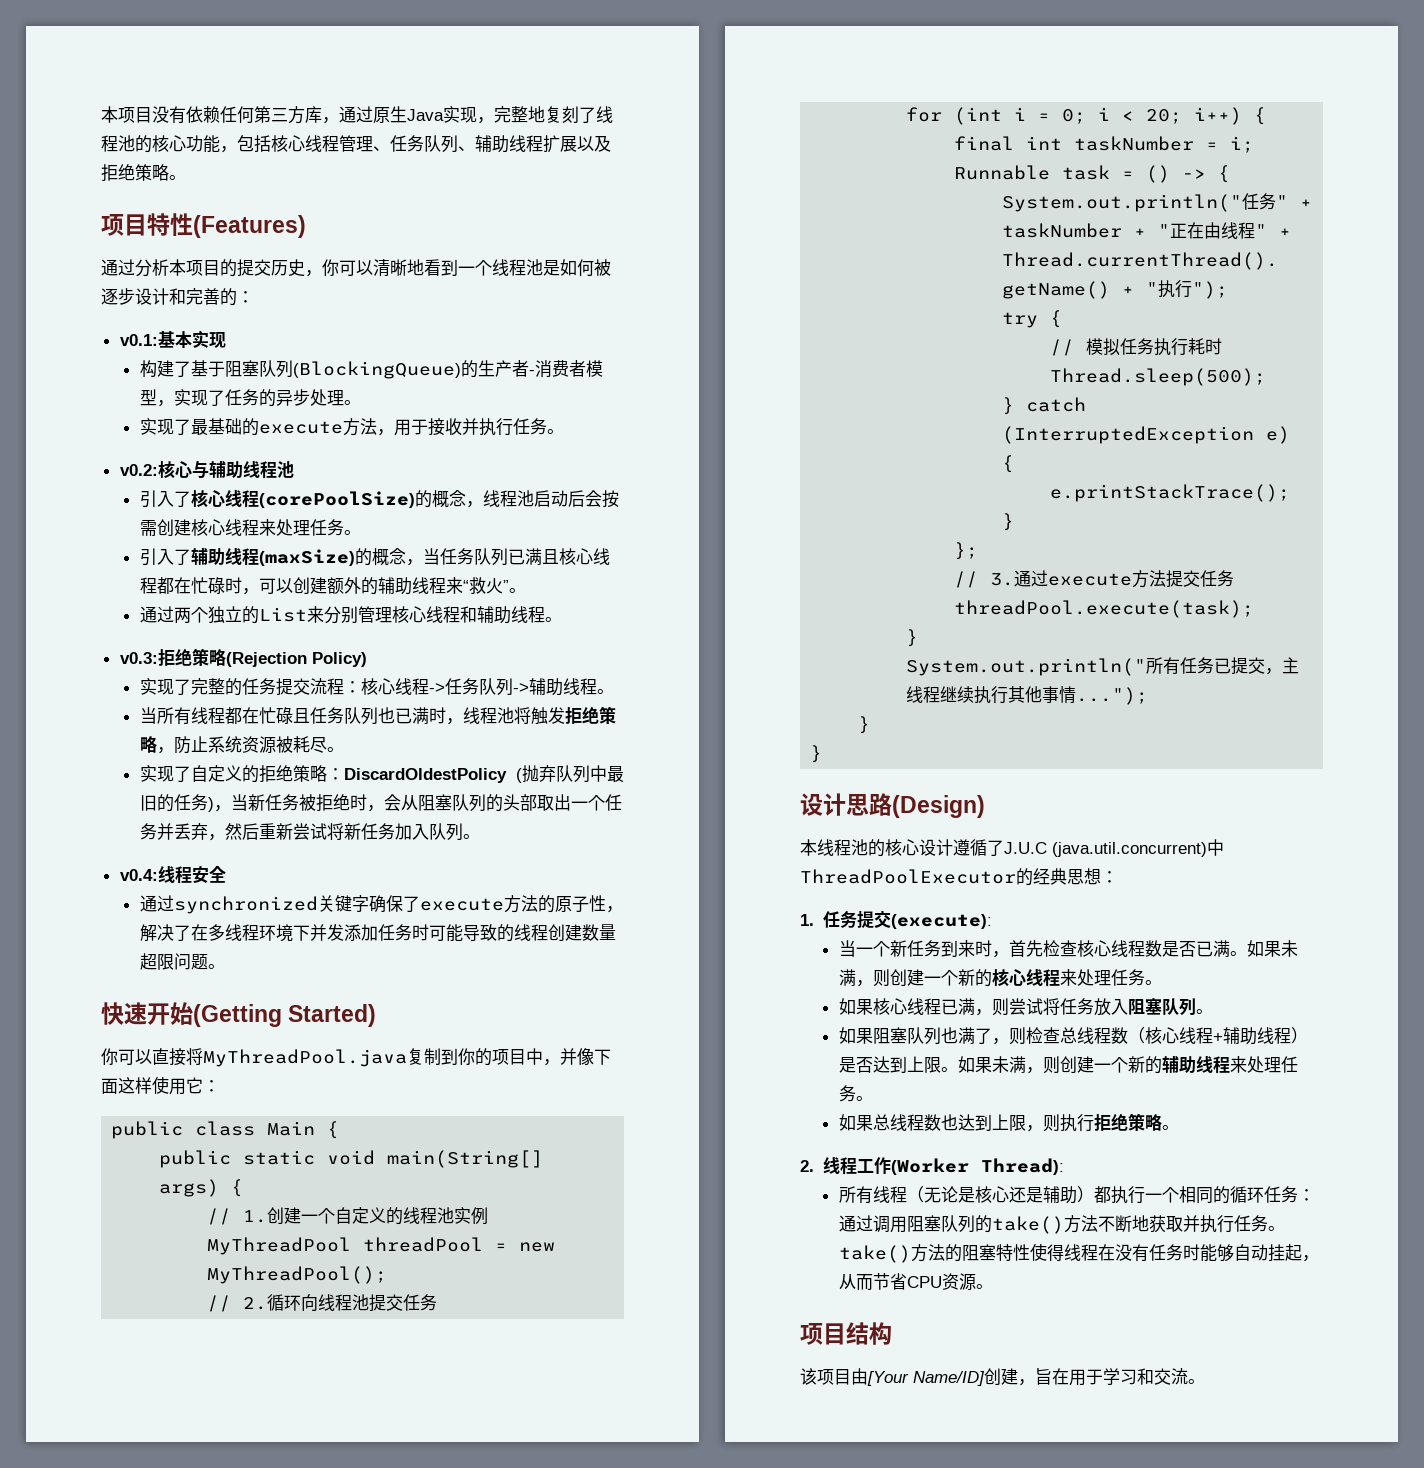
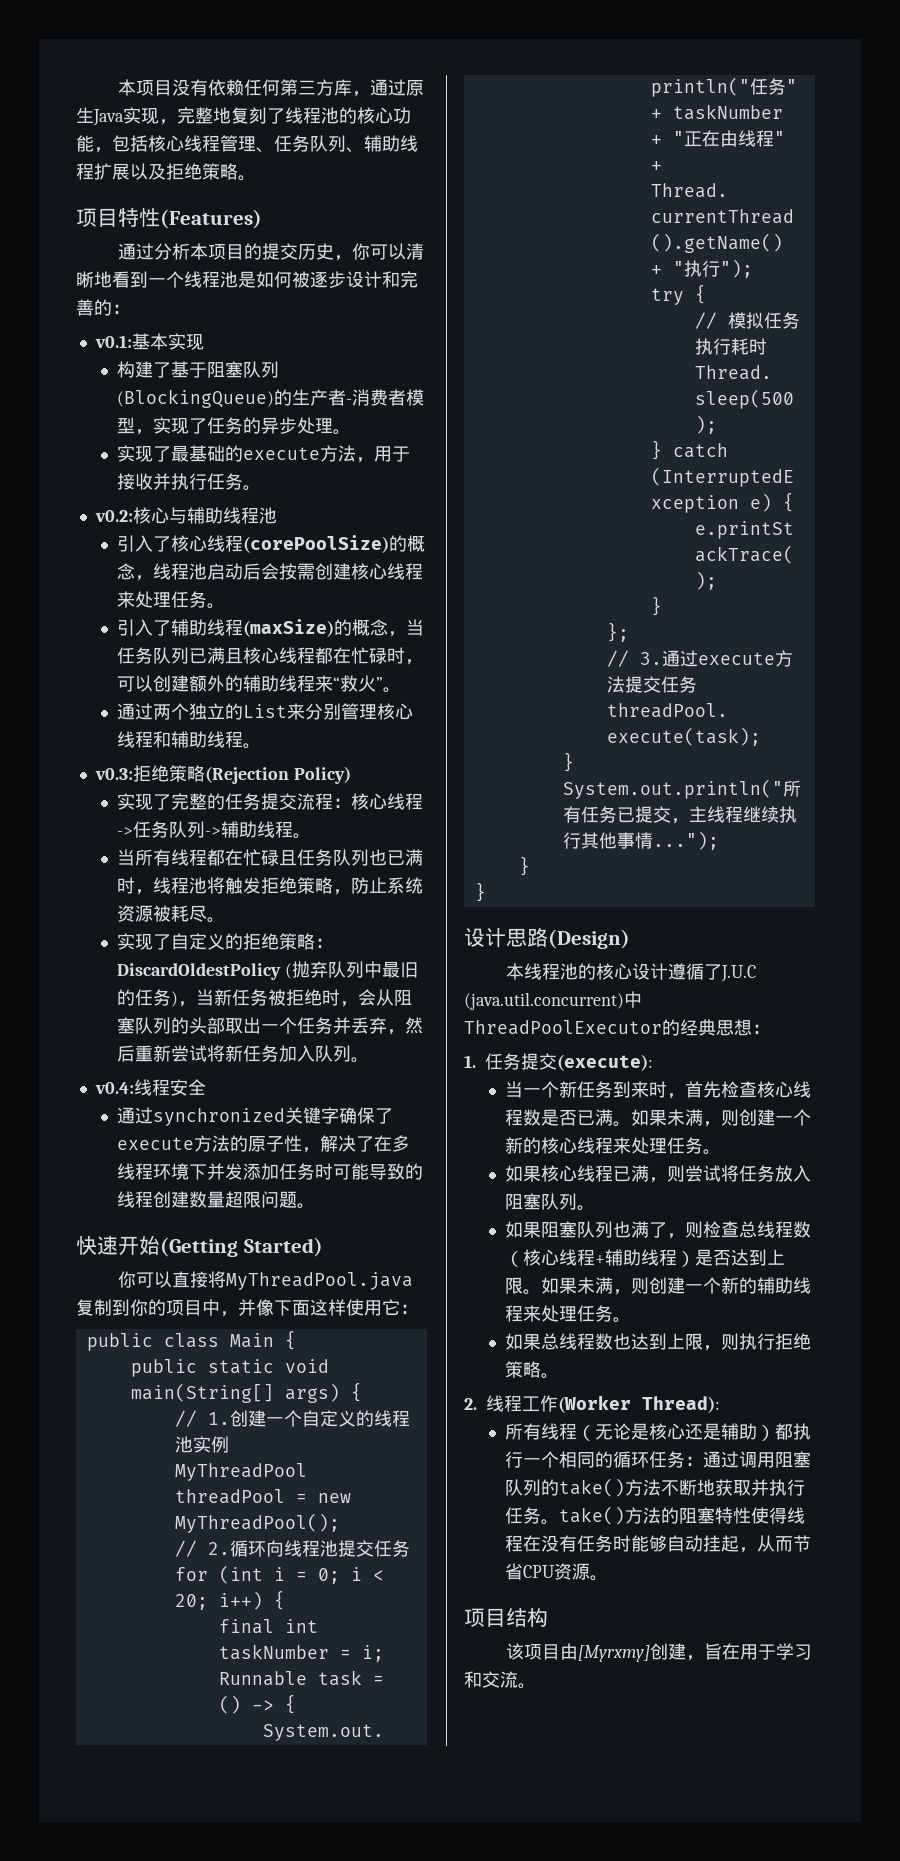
- 该项目由[Your Name/ID]创建，旨在用于学习和交流。
+ 该项目由[Myrxmy]创建，旨在用于学习和交流。

